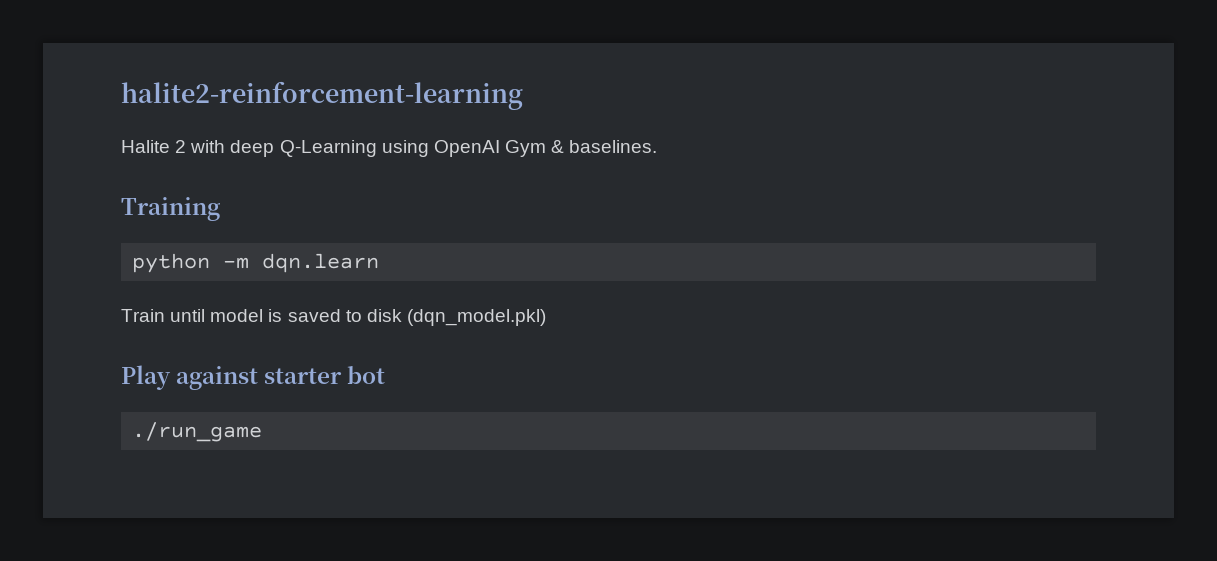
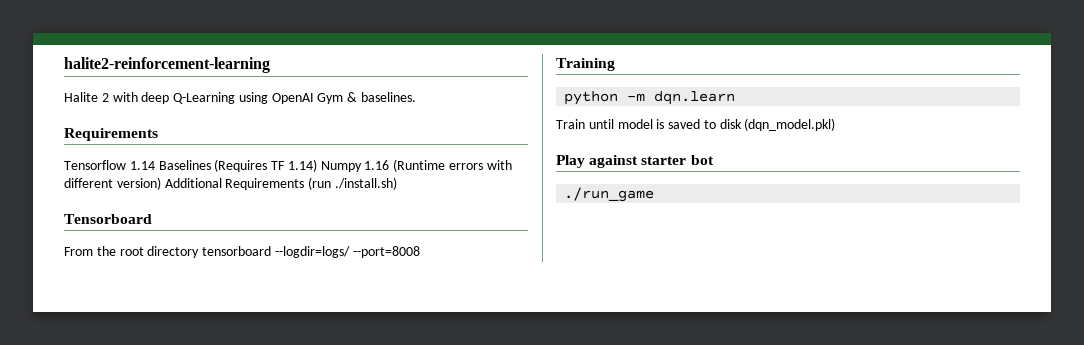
  Halite 2 with deep Q-Learning using OpenAI Gym & baselines.
+ Requirements
+ Tensorflow 1.14 Baselines (Requires TF 1.14) Numpy 1.16 (Runtime errors with different version) Additional Requirements (run ./install.sh)
+ Tensorboard
+ From the root directory tensorboard --logdir=logs/ --port=8008

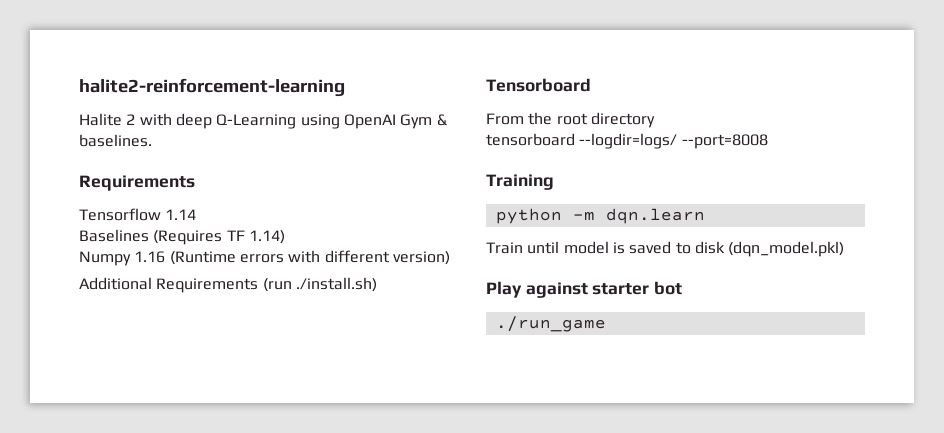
- Tensorflow 1.14 Baselines (Requires TF 1.14) Numpy 1.16 (Runtime errors with different version) Additional Requirements (run ./install.sh)
+ Tensorflow 1.14
+ Baselines (Requires TF 1.14)
+ Numpy 1.16 (Runtime errors with different version)
+ Additional Requirements (run ./install.sh)
- From the root directory tensorboard --logdir=logs/ --port=8008
+ From the root directory
+ tensorboard --logdir=logs/ --port=8008

